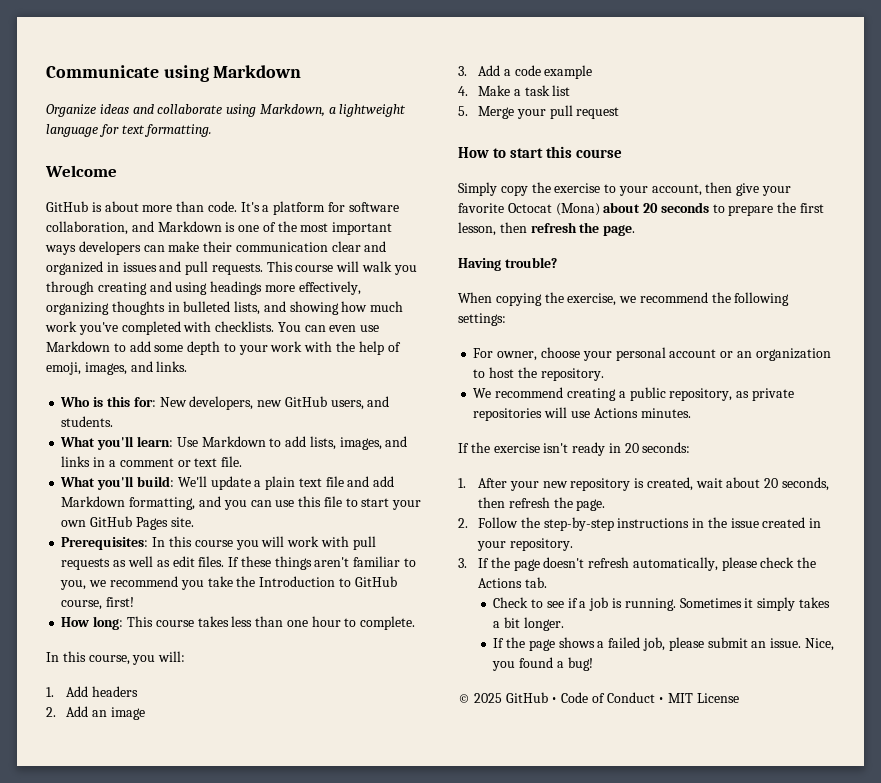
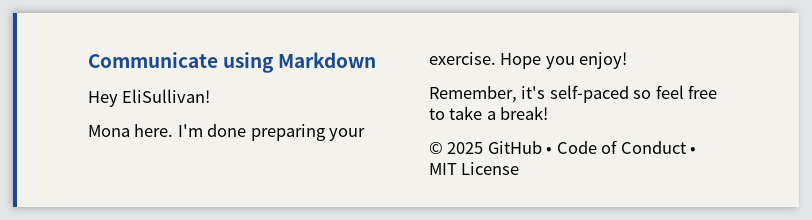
- Organize ideas and collaborate using Markdown, a lightweight language for text formatting.
- Welcome
- GitHub is about more than code. It's a platform for software collaboration, and Markdown is one of the most important ways developers can make their communication clear and organized in issues and pull requests. This course will walk you through creating and using headings more effectively, organizing thoughts in bulleted lists, and showing how much work you've completed with checklists. You can even use Markdown to add some depth to your work with the help of emoji, images, and links.
- Who is this for: New developers, new GitHub users, and students.
- What you'll learn: Use Markdown to add lists, images, and links in a comment or text file.
- What you'll build: We'll update a plain text file and add Markdown formatting, and you can use this file to start your own GitHub Pages site.
- Prerequisites: In this course you will work with pull requests as well as edit files. If these things aren't familiar to you, we recommend you take the Introduction to GitHub course, first!
- How long: This course takes less than one hour to complete.
- In this course, you will:
- 1. Add headers
- 2. Add an image
- 3. Add a code example
- 4. Make a task list
- 5. Merge your pull request
- How to start this course
- Simply copy the exercise to your account, then give your favorite Octocat (Mona) about 20 seconds to prepare the first lesson, then refresh the page.
- Having trouble?
- When copying the exercise, we recommend the following settings:
- For owner, choose your personal account or an organization to host the repository.
- We recommend creating a public repository, as private repositories will use Actions minutes.
- If the exercise isn't ready in 20 seconds:
- 1. After your new repository is created, wait about 20 seconds, then refresh the page.
- 2. Follow the step-by-step instructions in the issue created in your repository.
- 3. If the page doesn't refresh automatically, please check the Actions tab.
- Check to see if a job is running. Sometimes it simply takes a bit longer.
- If the page shows a failed job, please submit an issue. Nice, you found a bug!
+ Hey EliSullivan!
+ Mona here. I'm done preparing your exercise. Hope you enjoy!
+ Remember, it's self-paced so feel free to take a break!

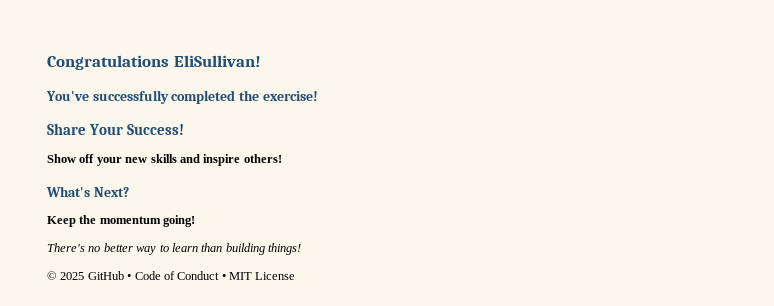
- Communicate using Markdown
- Hey EliSullivan!
- Mona here. I'm done preparing your exercise. Hope you enjoy!
- Remember, it's self-paced so feel free to take a break!
+ Congratulations EliSullivan!
+ You've successfully completed the exercise!
+ Share Your Success!
+ Show off your new skills and inspire others!
+ What's Next?
+ Keep the momentum going!
+ There's no better way to learn than building things!

